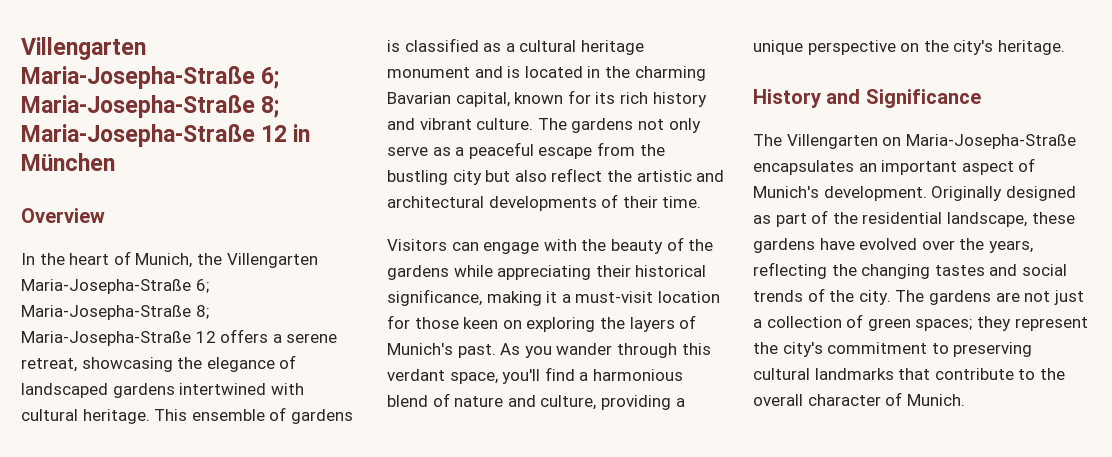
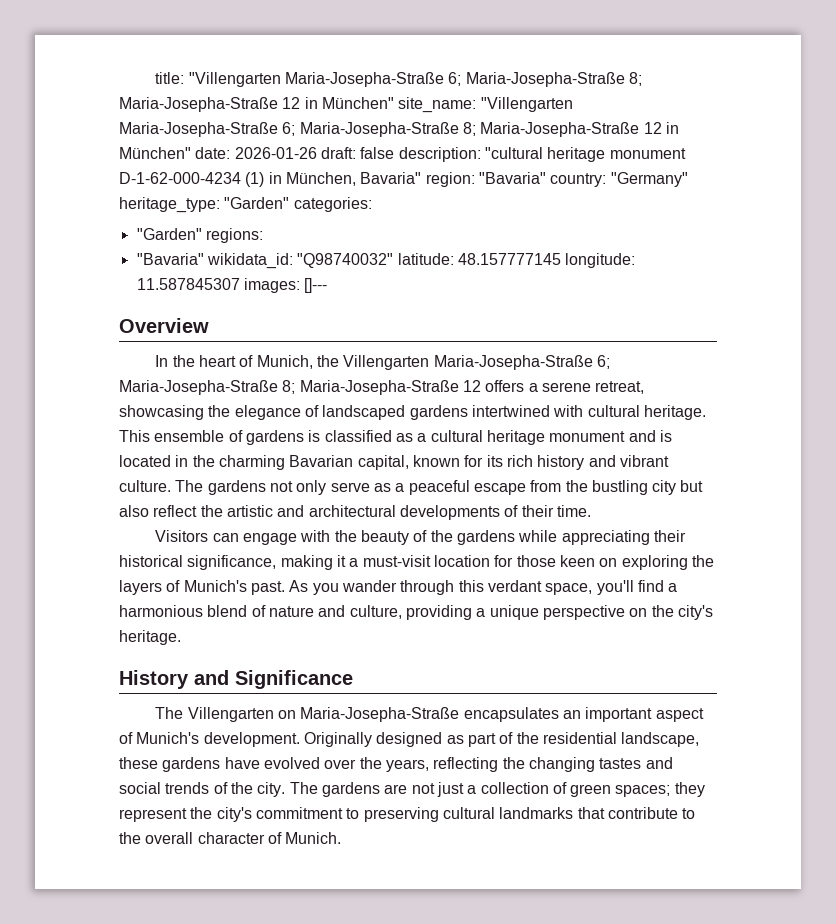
- Villengarten Maria-Josepha-Straße 6; Maria-Josepha-Straße 8; Maria-Josepha-Straße 12 in München
+ title: "Villengarten Maria-Josepha-Straße 6; Maria-Josepha-Straße 8; Maria-Josepha-Straße 12 in München" site_name: "Villengarten Maria-Josepha-Straße 6; Maria-Josepha-Straße 8; Maria-Josepha-Straße 12 in München" date: 2026-01-26 draft: false description: "cultural heritage monument D-1-62-000-4234 (1) in München, Bavaria" region: "Bavaria" country: "Germany" heritage_type: "Garden" categories:
+ "Garden" regions:
+ "Bavaria" wikidata_id: "Q98740032" latitude: 48.157777145 longitude: 11.587845307 images: []---

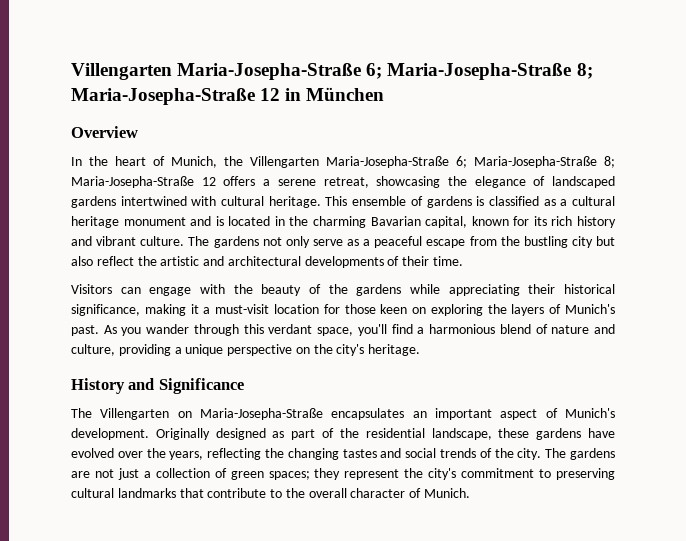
- title: "Villengarten Maria-Josepha-Straße 6; Maria-Josepha-Straße 8; Maria-Josepha-Straße 12 in München" site_name: "Villengarten Maria-Josepha-Straße 6; Maria-Josepha-Straße 8; Maria-Josepha-Straße 12 in München" date: 2026-01-26 draft: false description: "cultural heritage monument D-1-62-000-4234 (1) in München, Bavaria" region: "Bavaria" country: "Germany" heritage_type: "Garden" categories:
- "Garden" regions:
- "Bavaria" wikidata_id: "Q98740032" latitude: 48.157777145 longitude: 11.587845307 images: []---
+ Villengarten Maria-Josepha-Straße 6; Maria-Josepha-Straße 8; Maria-Josepha-Straße 12 in München

